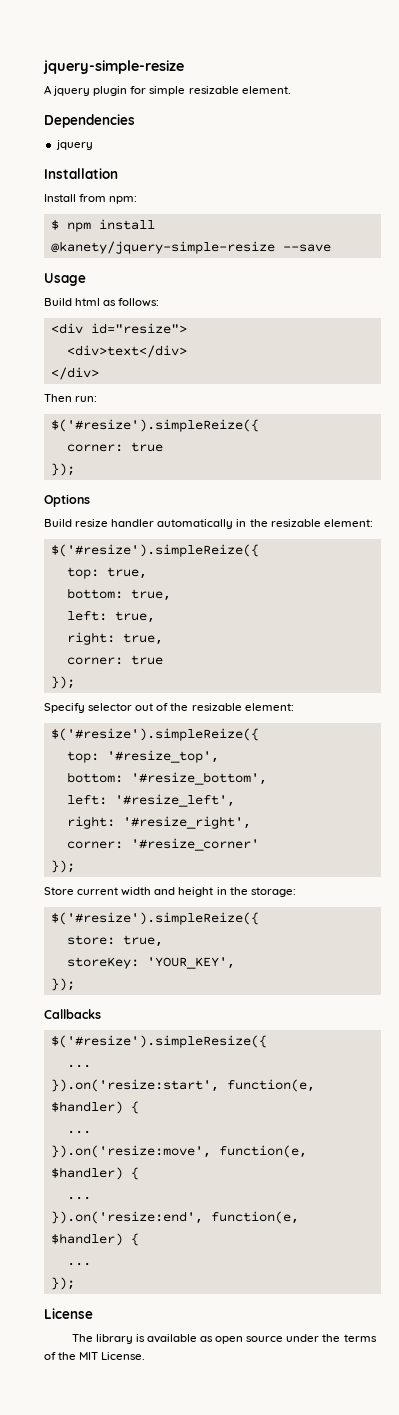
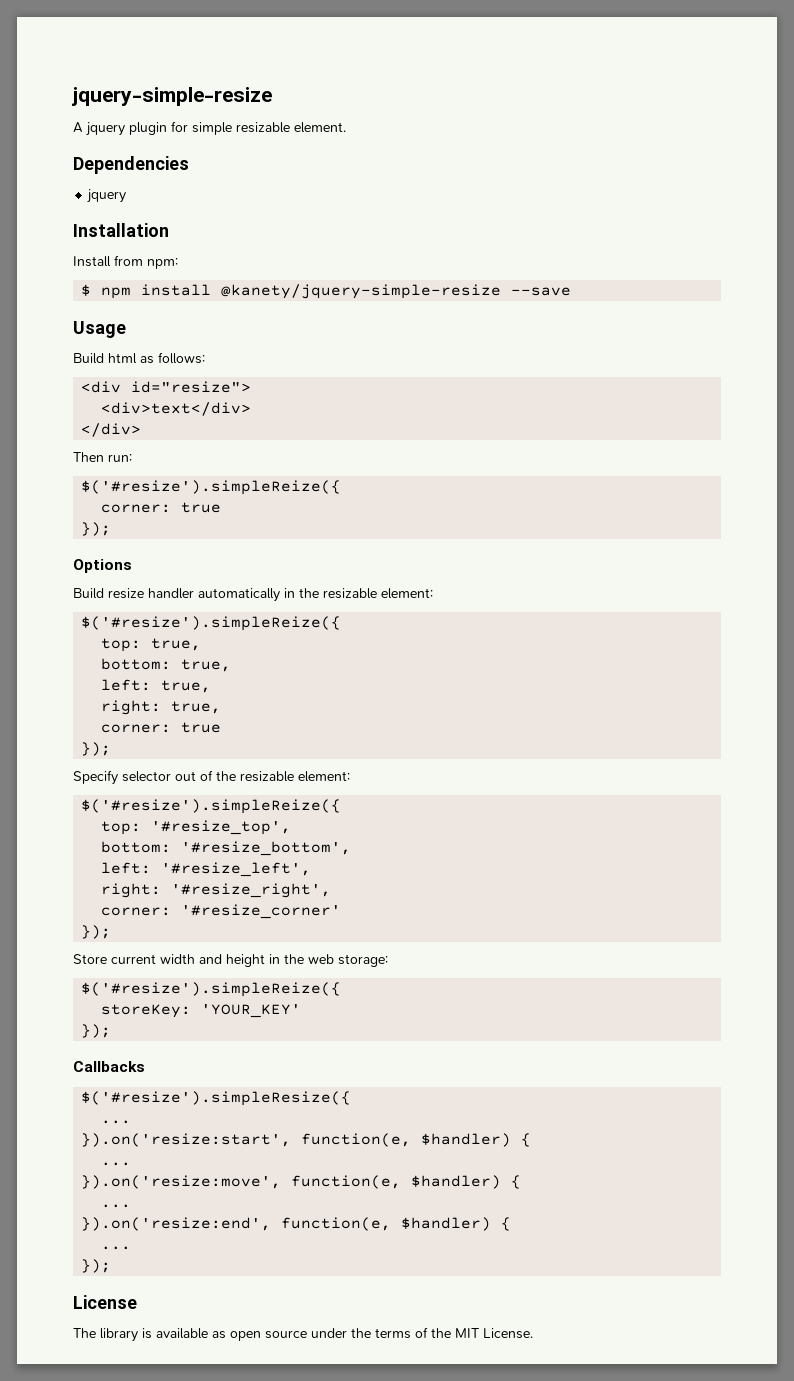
- Store current width and height in the storage:
+ Store current width and height in the web storage:
- store: true,
- storeKey: 'YOUR_KEY',
+ storeKey: 'YOUR_KEY'

